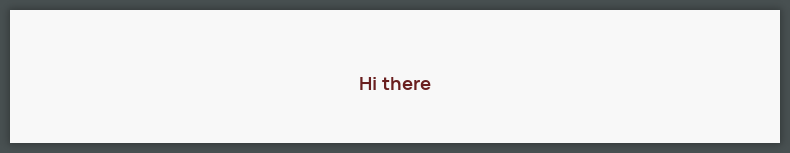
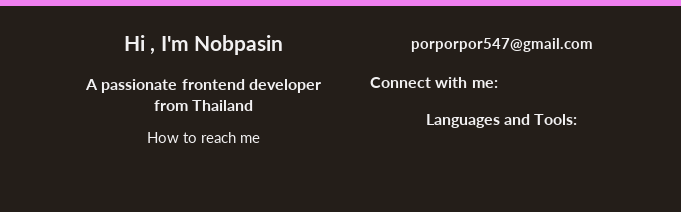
- Hi there
+ Hi , I'm Nobpasin
+ A passionate frontend developer from Thailand
+ How to reach me porporpor547@gmail.com
+ Connect with me:
+ Languages and Tools:

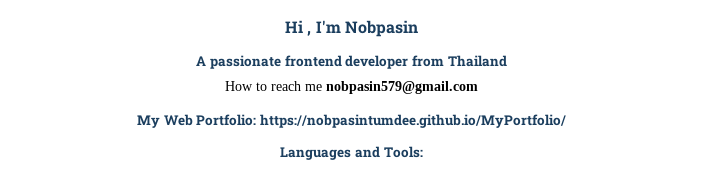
- How to reach me porporpor547@gmail.com
- Connect with me:
+ How to reach me nobpasin579@gmail.com
+ My Web Portfolio: https://nobpasintumdee.github.io/MyPortfolio/

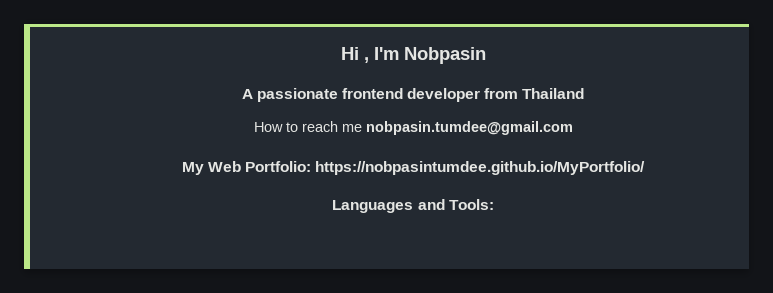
- How to reach me nobpasin579@gmail.com
+ How to reach me nobpasin.tumdee@gmail.com

